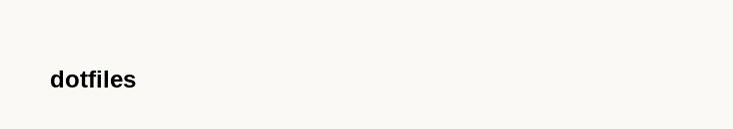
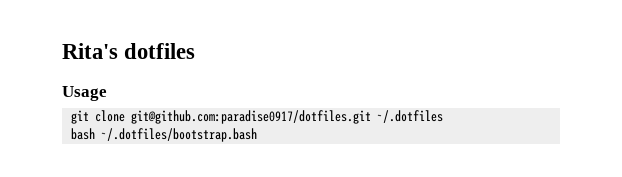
- dotfiles
+ Rita's dotfiles
+ Usage
+ git clone git@github.com:paradise0917/dotfiles.git ~/.dotfiles
+ bash ~/.dotfiles/bootstrap.bash

